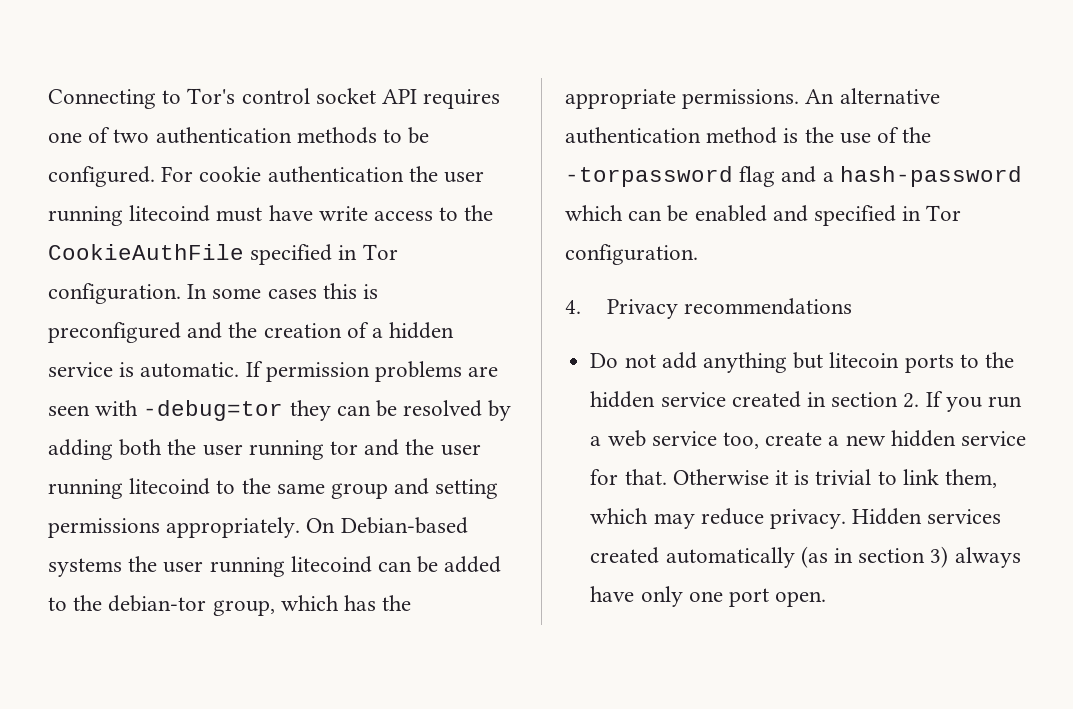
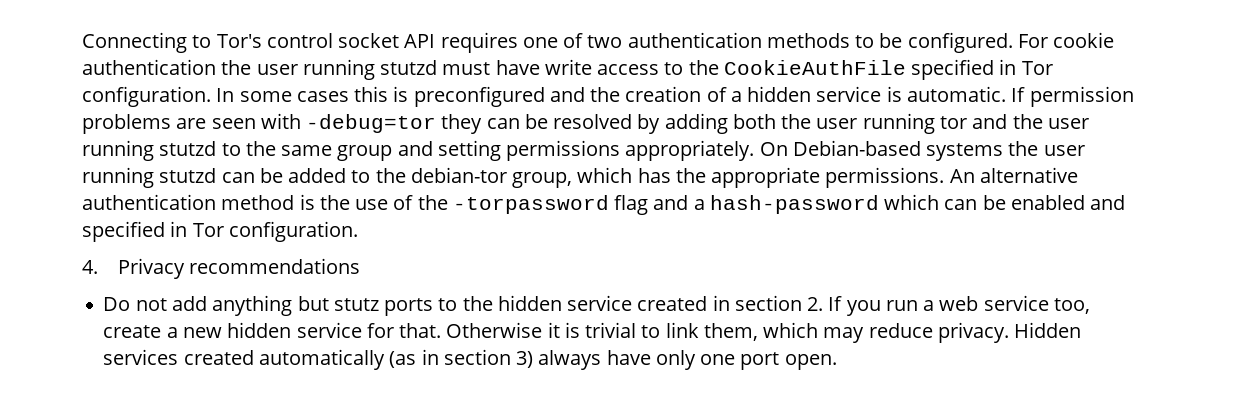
- For cookie authentication the user running litecoind must have write access to the CookieAuthFile specified in Tor configuration.
+ For cookie authentication the user running stutzd must have write access to the CookieAuthFile specified in Tor configuration.
- If permission problems are seen with -debug=tor they can be resolved by adding both the user running tor and the user running litecoind to the same group and setting permissions appropriately.
+ If permission problems are seen with -debug=tor they can be resolved by adding both the user running tor and the user running stutzd to the same group and setting permissions appropriately.
- On Debian-based systems the user running litecoind can be added to the debian-tor group, which has the appropriate permissions.
+ On Debian-based systems the user running stutzd can be added to the debian-tor group, which has the appropriate permissions.
- Do not add anything but litecoin ports to the hidden service created in section 2. If you run a web service too, create a new hidden service for that.
+ Do not add anything but stutz ports to the hidden service created in section 2. If you run a web service too, create a new hidden service for that.

